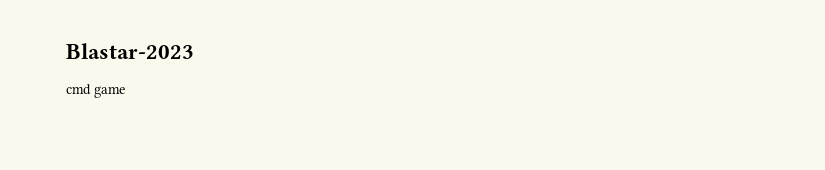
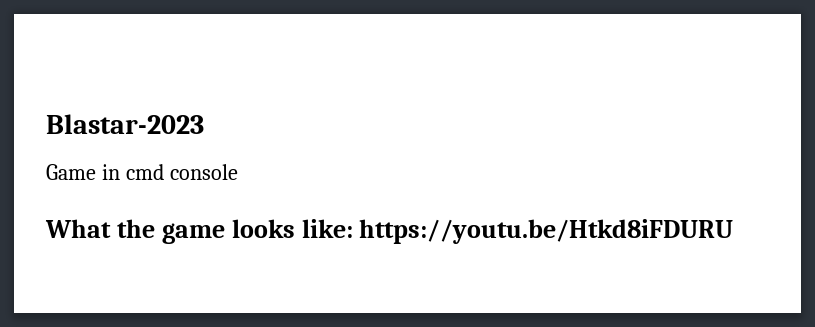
- cmd game
+ Game in cmd console
+ What the game looks like: https://youtu.be/Htkd8iFDURU

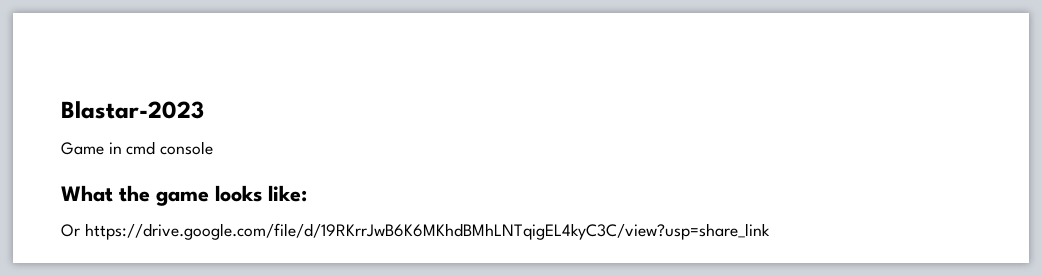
- What the game looks like: https://youtu.be/Htkd8iFDURU
+ What the game looks like:
+ Or https://drive.google.com/file/d/19RKrrJwB6K6MKhdBMhLNTqigEL4kyC3C/view?usp=share_link

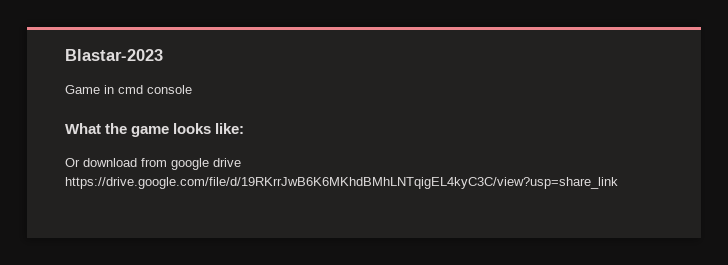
- Or https://drive.google.com/file/d/19RKrrJwB6K6MKhdBMhLNTqigEL4kyC3C/view?usp=share_link
+ Or download from google drive https://drive.google.com/file/d/19RKrrJwB6K6MKhdBMhLNTqigEL4kyC3C/view?usp=share_link

